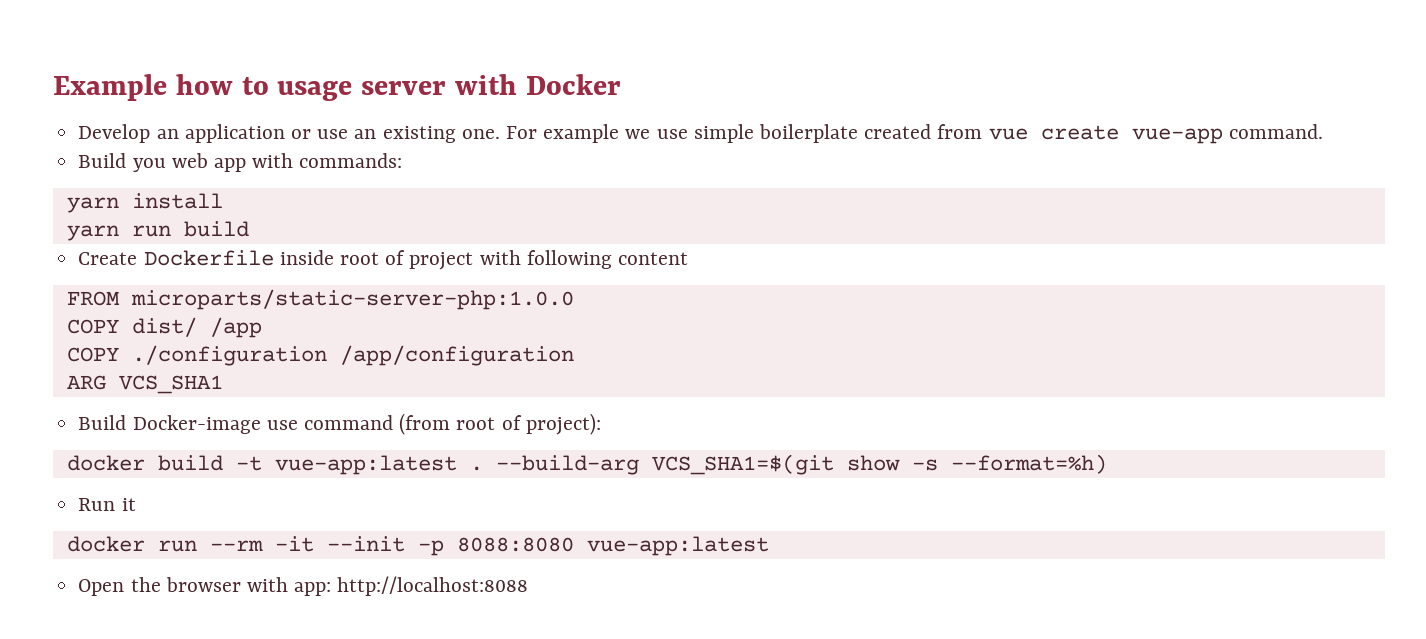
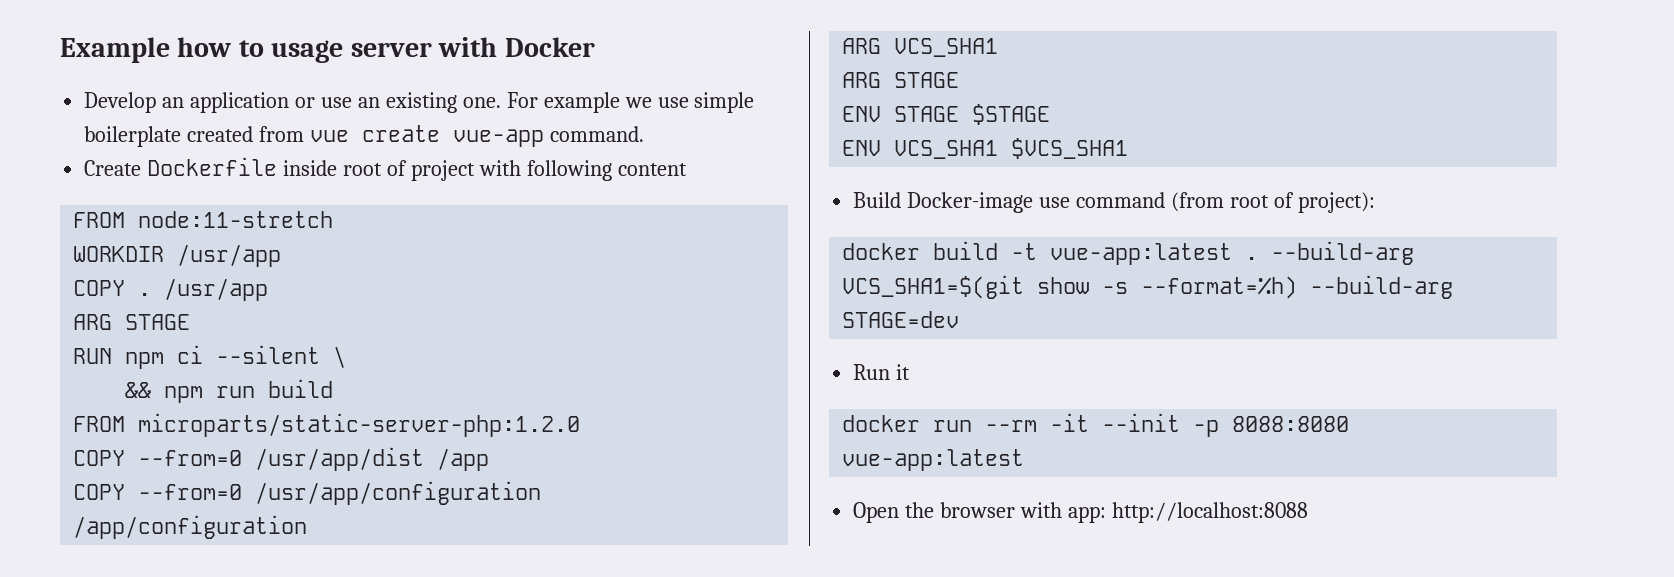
- Build you web app with commands:
- yarn install
- yarn run build
- FROM microparts/static-server-php:1.0.0
- COPY dist/ /app
+ FROM node:11-stretch
+ WORKDIR /usr/app
+ COPY . /usr/app
+ ARG STAGE
+ RUN npm ci --silent \
+ && npm run build
+ FROM microparts/static-server-php:1.2.0
+ COPY --from=0 /usr/app/dist /app
- COPY ./configuration /app/configuration
+ COPY --from=0 /usr/app/configuration /app/configuration
  ARG VCS_SHA1
+ ARG STAGE
+ ENV STAGE $STAGE
+ ENV VCS_SHA1 $VCS_SHA1
- --build-arg VCS_SHA1=$(git show -s --format=%h)
+ --build-arg VCS_SHA1=$(git show -s --format=%h) --build-arg STAGE=dev

